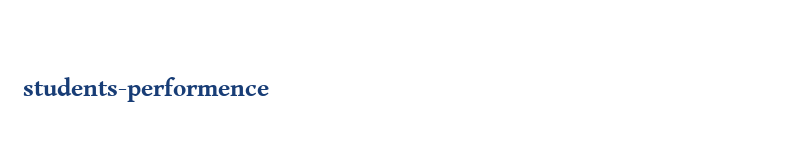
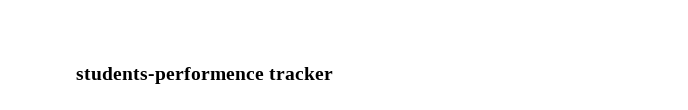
- students-performence
+ students-performence tracker

